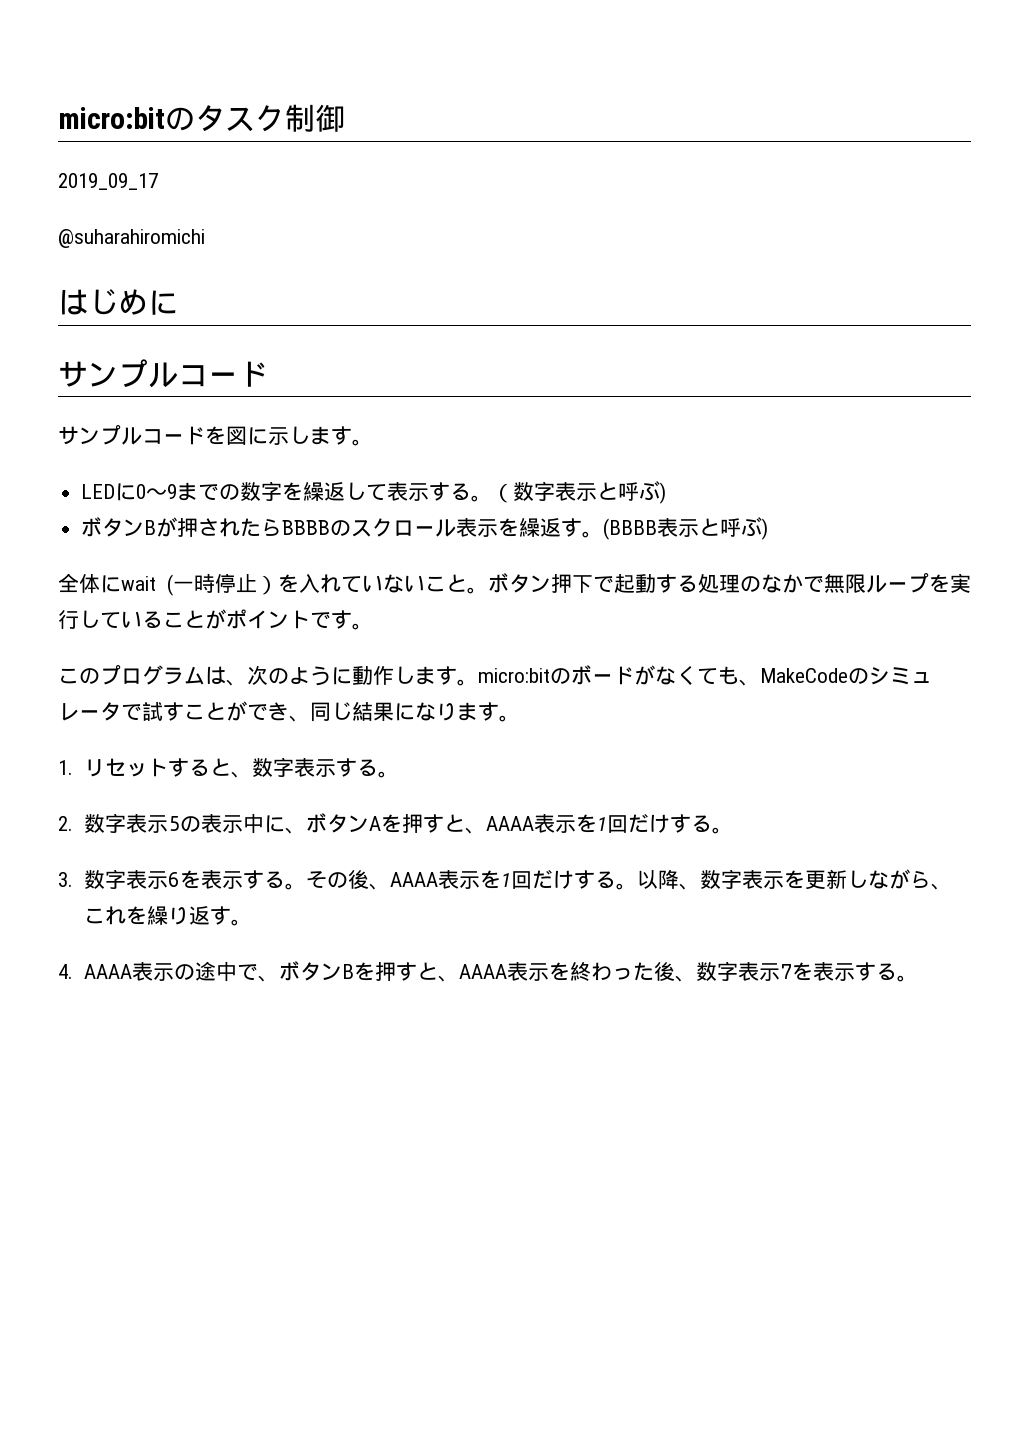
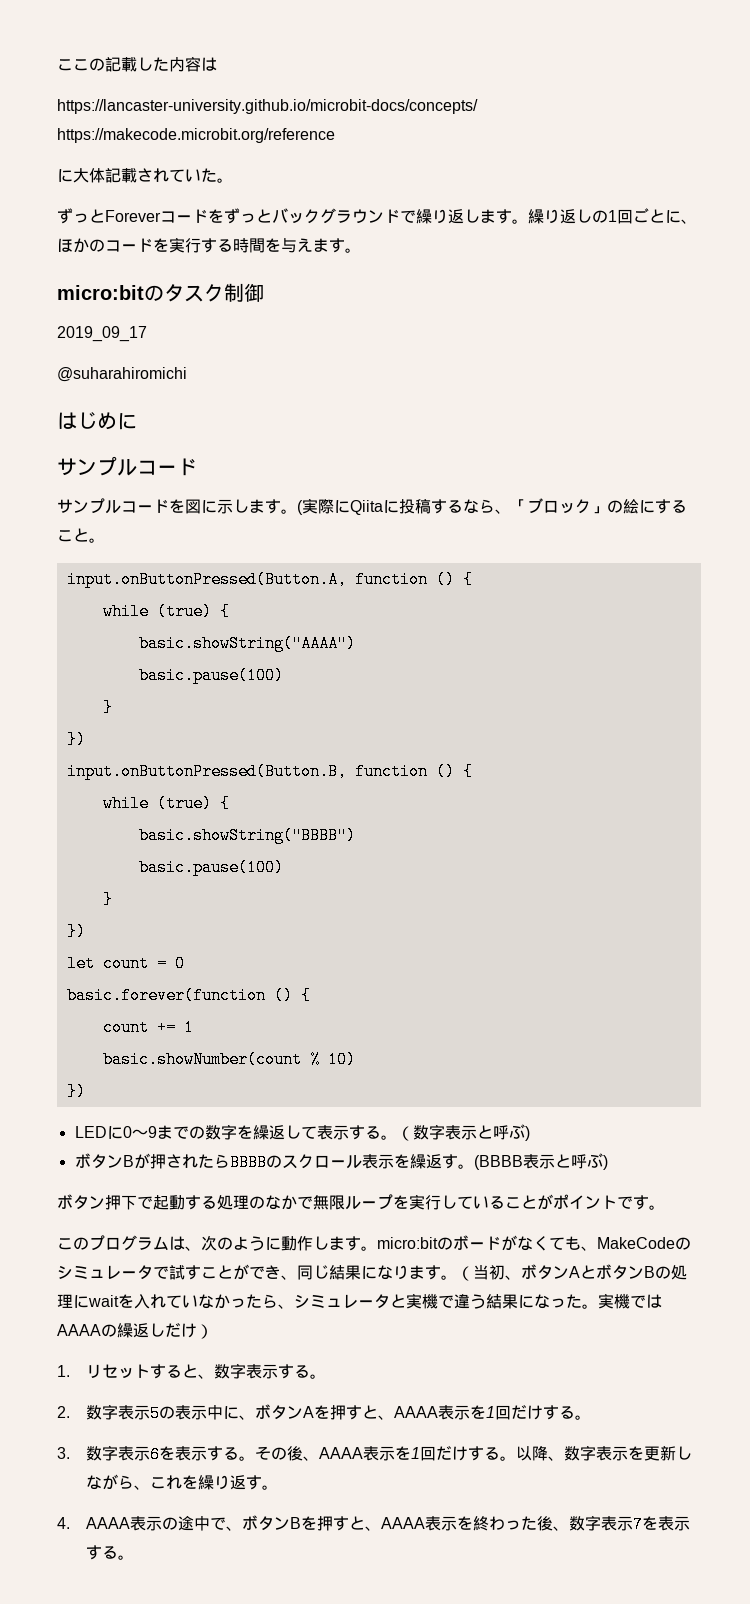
+ ここの記載した内容は
+ https://lancaster-university.github.io/microbit-docs/concepts/ https://makecode.microbit.org/reference
+ に大体記載されていた。
+ ずっとForeverコードをずっとバックグラウンドで繰り返します。繰り返しの1回ごとに、ほかのコードを実行する時間を与えます。
+ (実際にQiitaに投稿するなら、「ブロック」の絵にすること。
+ input.onButtonPressed(Button.A, function () {
+ while (true) {
+ basic.showString("AAAA")
+ basic.pause(100)
+ }
+ })
+ input.onButtonPressed(Button.B, function () {
+ while (true) {
+ basic.showString("BBBB")
+ basic.pause(100)
+ }
+ })
+ let count = 0
+ basic.forever(function () {
+ count += 1
+ basic.showNumber(count % 10)
+ })
- 全体にwait (一時停止）を入れていないこと。
+ （当初、ボタンAとボタンBの処理にwaitを入れていなかったら、シミュレータと実機で違う結果になった。実機ではAAAAの繰返しだけ）

